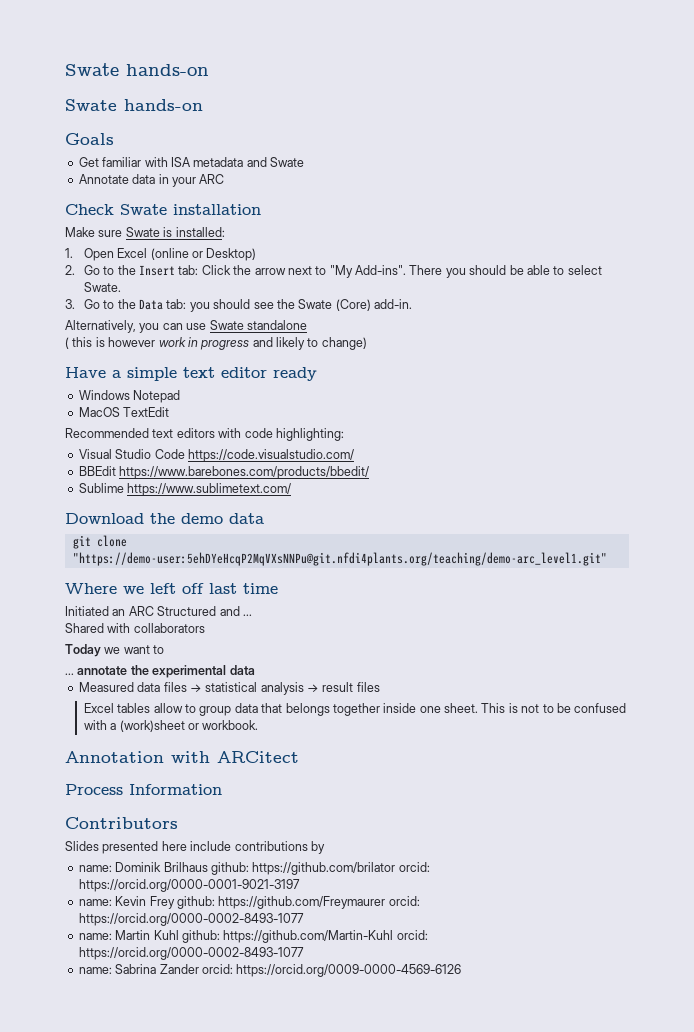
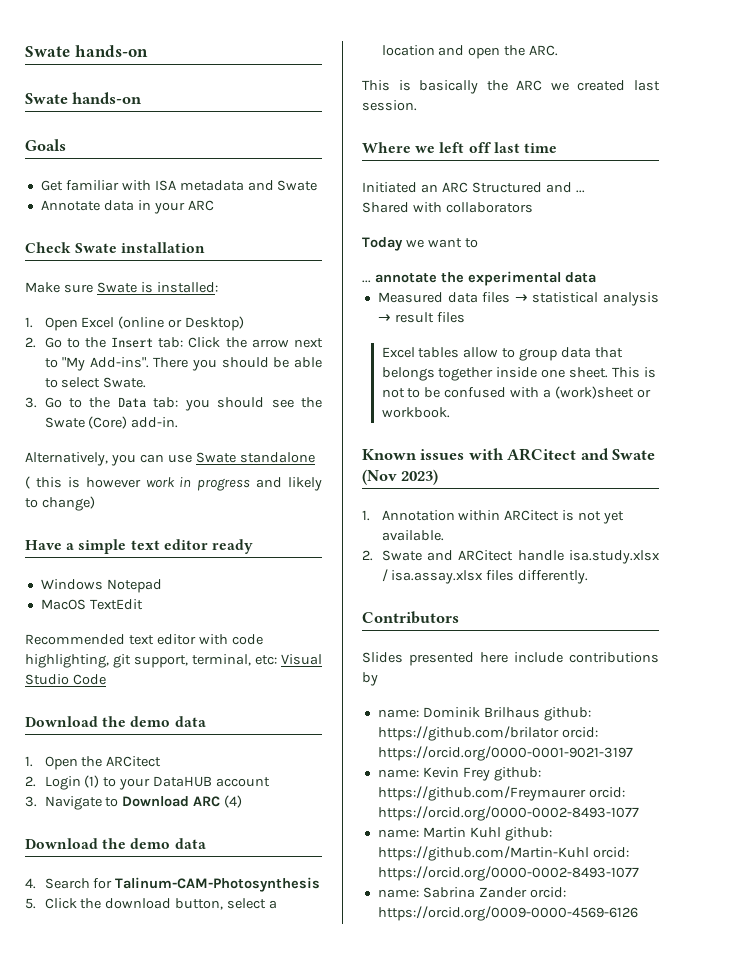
- Recommended text editors with code highlighting:
- Visual Studio Code https://code.visualstudio.com/
- BBEdit https://www.barebones.com/products/bbedit/
- Sublime https://www.sublimetext.com/
+ Recommended text editor with code highlighting, git support, terminal, etc: Visual Studio Code
  Download the demo data
- git clone "https://demo-user:5ehDYeHcqP2MqVXsNNPu@git.nfdi4plants.org/teaching/demo-arc_level1.git"
+ 1. Open the ARCitect
+ 2. Login (1) to your DataHUB account
+ 3. Navigate to Download ARC (4)
+ Download the demo data
+ 4. Search for Talinum-CAM-Photosynthesis
+ 5. Click the download button, select a location and open the ARC.
+ This is basically the ARC we created last session.
- Annotation with ARCitect
- Process Information
+ Known issues with ARCitect and Swate (Nov 2023)
+ 1. Annotation within ARCitect is not yet available.
+ 2. Swate and ARCitect handle isa.study.xlsx / isa.assay.xlsx files differently.

